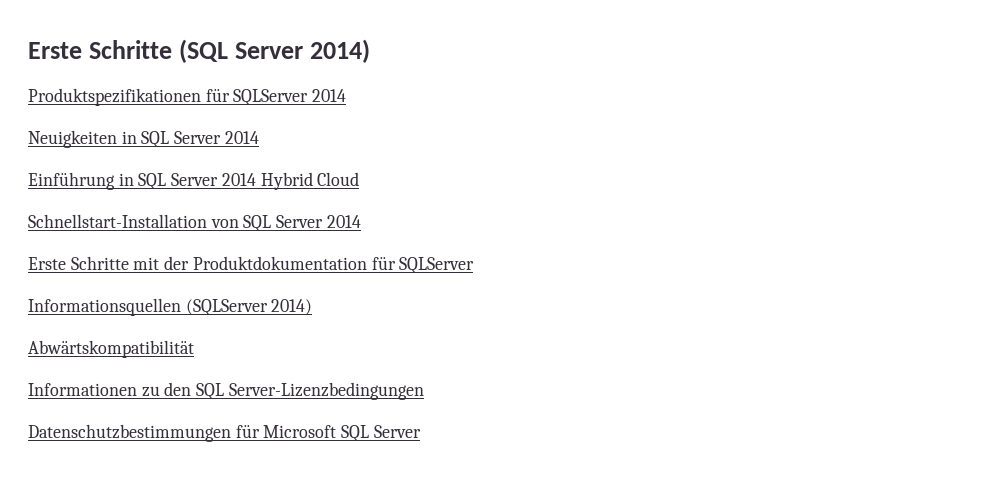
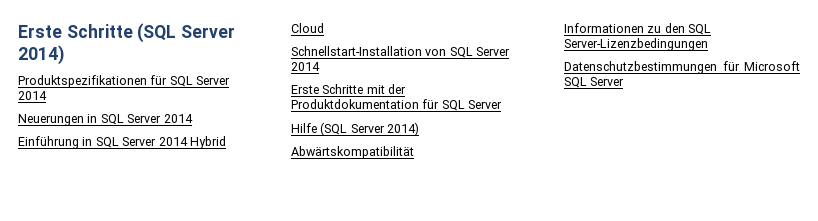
- Produktspezifikationen für SQLServer 2014
- Neuigkeiten in SQL Server 2014
+ Produktspezifikationen für SQL Server 2014
+ Neuerungen in SQL Server 2014
- Erste Schritte mit der Produktdokumentation für SQLServer
- Informationsquellen (SQLServer 2014)
+ Erste Schritte mit der Produktdokumentation für SQL Server
+ Hilfe (SQL Server 2014)

